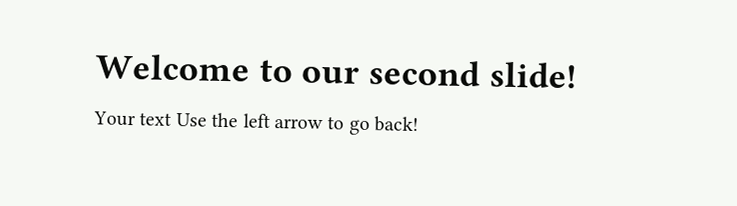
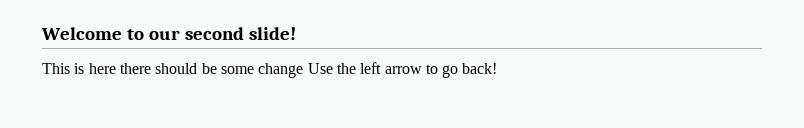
- Your text Use the left arrow to go back!
+ This is here there should be some change Use the left arrow to go back!

